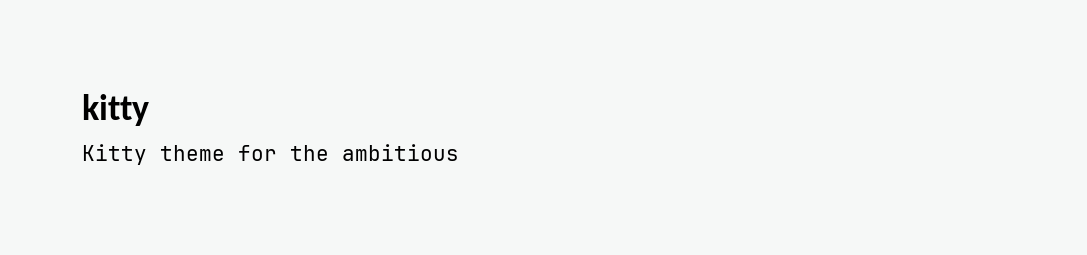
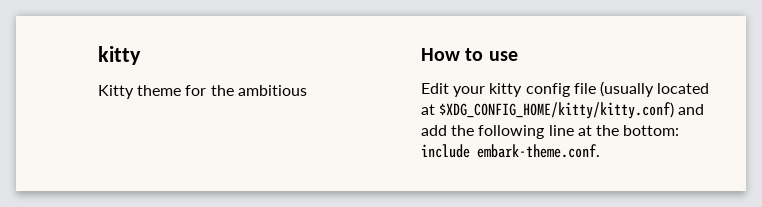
+ How to use
+ Edit your kitty config file (usually located at $XDG_CONFIG_HOME/kitty/kitty.conf) and add the following line at the bottom: include embark-theme.conf.

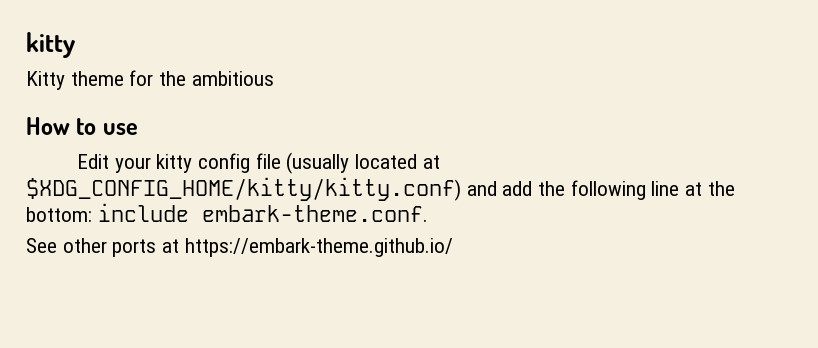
+ See other ports at https://embark-theme.github.io/

